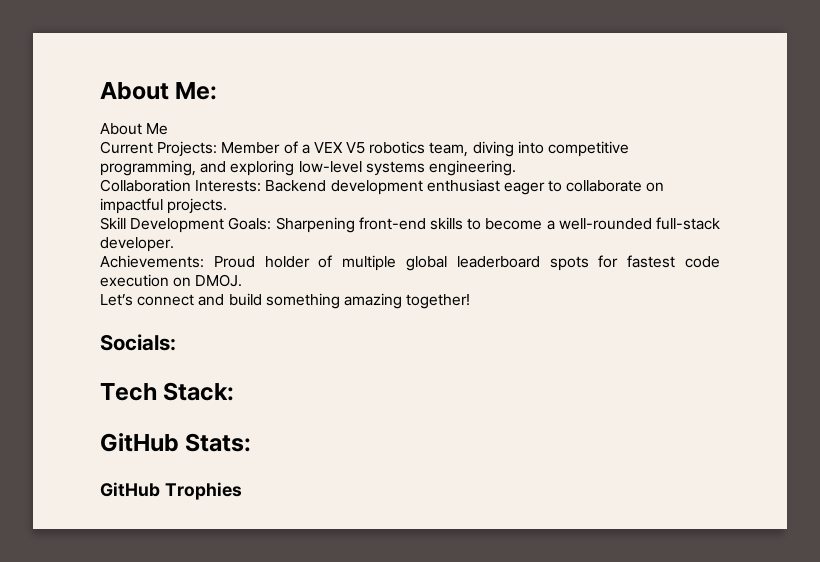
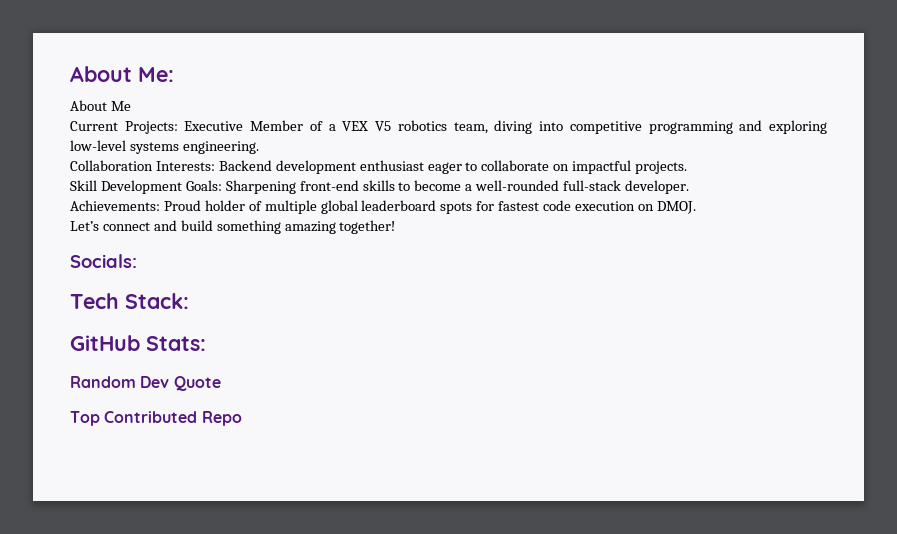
- Current Projects: Member of a VEX V5 robotics team, diving into competitive programming, and exploring low-level systems engineering.
+ Current Projects: Executive Member of a VEX V5 robotics team, diving into competitive programming and exploring low-level systems engineering.
- GitHub Trophies
+ Random Dev Quote
+ Top Contributed Repo

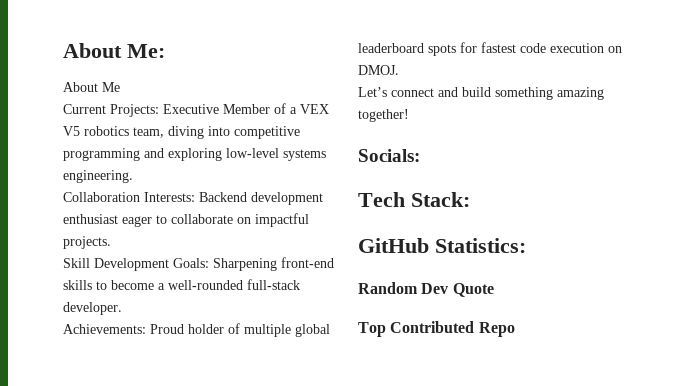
- GitHub Stats:
+ GitHub Statistics:

